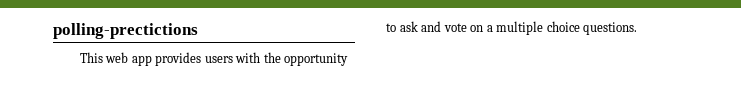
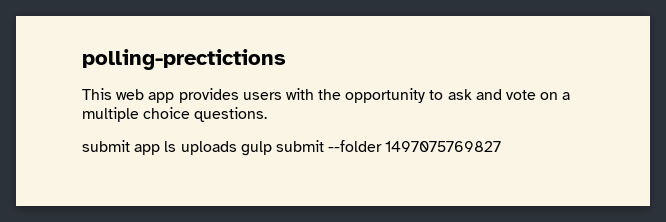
+ submit app ls uploads gulp submit --folder 1497075769827

